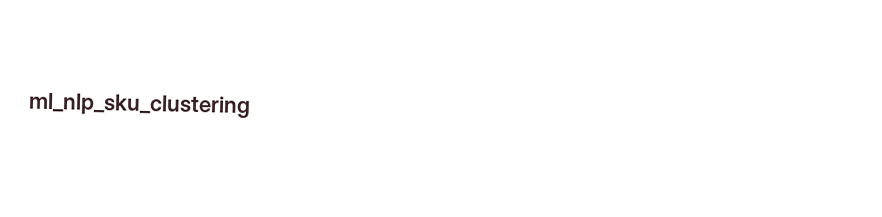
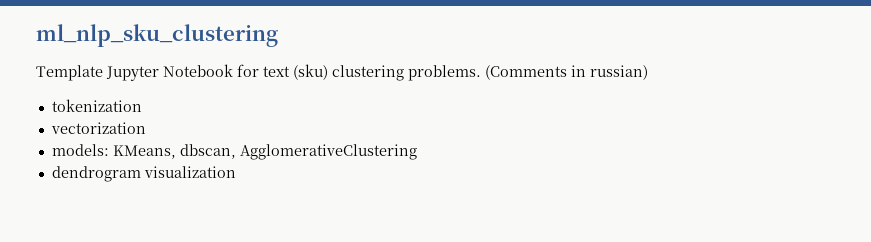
+ Template Jupyter Notebook for text (sku) clustering problems. (Comments in russian)
+ tokenization
+ vectorization
+ models: KMeans, dbscan, AgglomerativeClustering
+ dendrogram visualization

